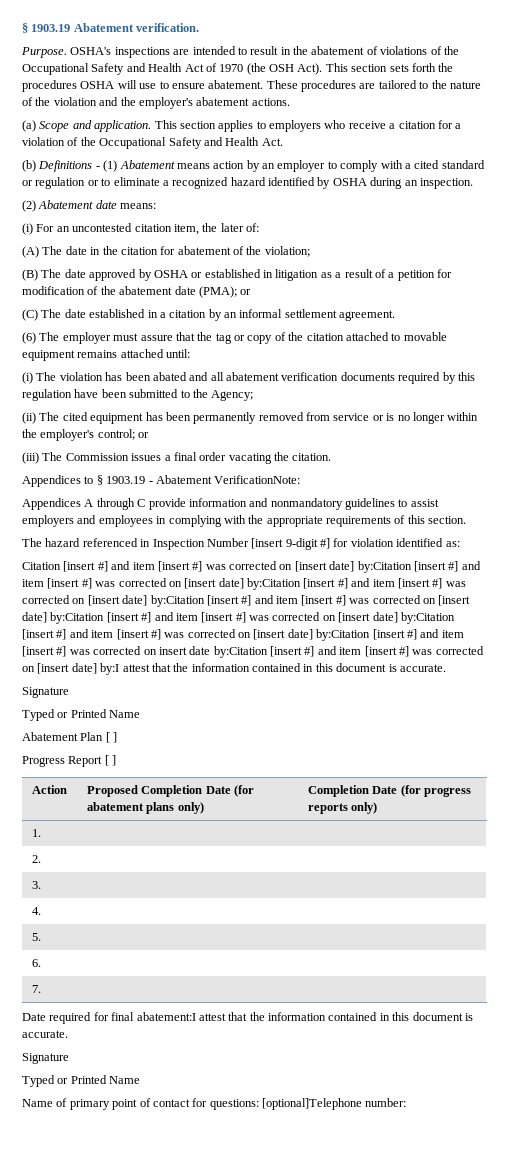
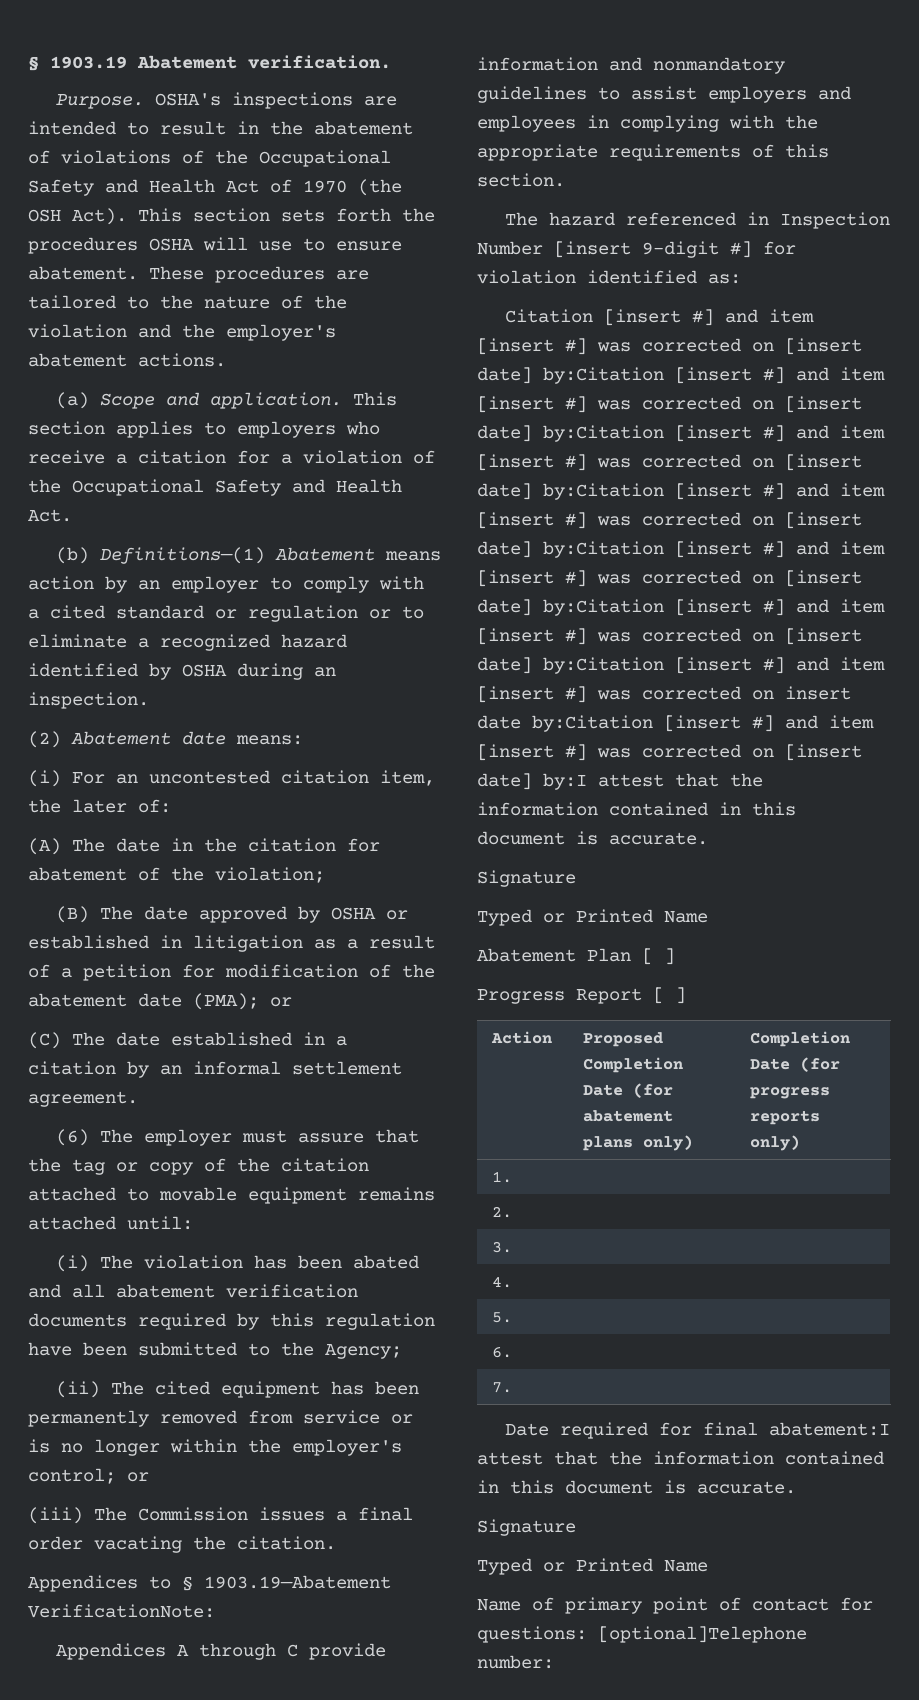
- (b) Definitions - (1) Abatement means action by an employer to comply with a cited standard or regulation or to eliminate a recognized hazard identified by OSHA during an inspection.
+ (b) Definitions—(1) Abatement means action by an employer to comply with a cited standard or regulation or to eliminate a recognized hazard identified by OSHA during an inspection.
- Appendices to § 1903.19 - Abatement VerificationNote:
+ Appendices to § 1903.19—Abatement VerificationNote:

